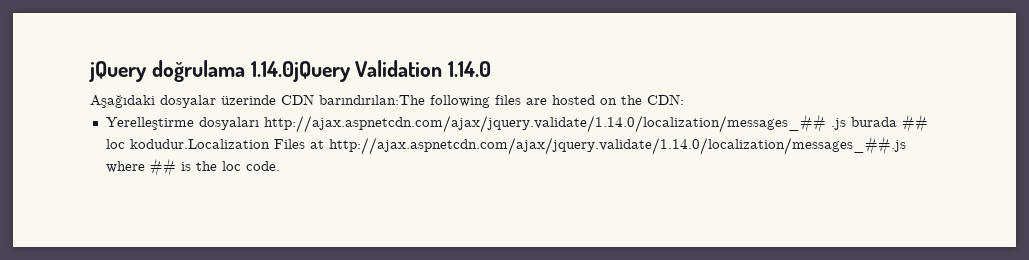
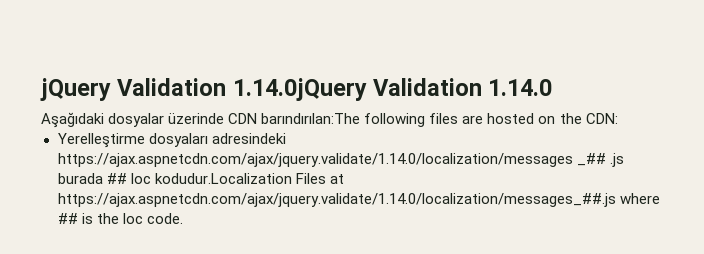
- jQuery doğrulama 1.14.0jQuery Validation 1.14.0
+ jQuery Validation 1.14.0jQuery Validation 1.14.0
- Yerelleştirme dosyaları http://ajax.aspnetcdn.com/ajax/jquery.validate/1.14.0/localization/messages_## .js burada ## loc kodudur.Localization Files at http://ajax.aspnetcdn.com/ajax/jquery.validate/1.14.0/localization/messages_##.js where ## is the loc code.
+ Yerelleştirme dosyaları adresindeki https://ajax.aspnetcdn.com/ajax/jquery.validate/1.14.0/localization/messages _## .js burada ## loc kodudur.Localization Files at https://ajax.aspnetcdn.com/ajax/jquery.validate/1.14.0/localization/messages_##.js where ## is the loc code.

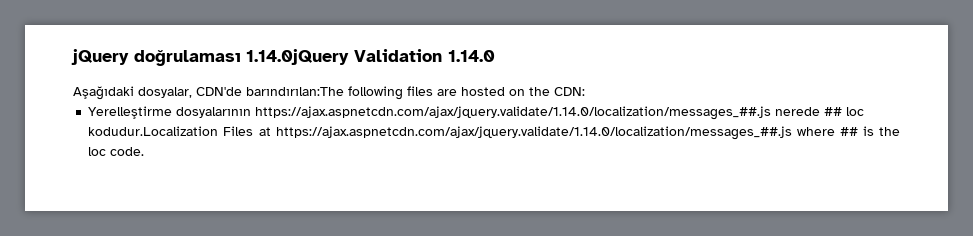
- jQuery Validation 1.14.0jQuery Validation 1.14.0
+ jQuery doğrulaması 1.14.0jQuery Validation 1.14.0
- Aşağıdaki dosyalar üzerinde CDN barındırılan:The following files are hosted on the CDN:
+ Aşağıdaki dosyalar, CDN'de barındırılan:The following files are hosted on the CDN:
- Yerelleştirme dosyaları adresindeki https://ajax.aspnetcdn.com/ajax/jquery.validate/1.14.0/localization/messages _## .js burada ## loc kodudur.Localization Files at https://ajax.aspnetcdn.com/ajax/jquery.validate/1.14.0/localization/messages_##.js where ## is the loc code.
+ Yerelleştirme dosyalarının https://ajax.aspnetcdn.com/ajax/jquery.validate/1.14.0/localization/messages_##.js nerede ## loc kodudur.Localization Files at https://ajax.aspnetcdn.com/ajax/jquery.validate/1.14.0/localization/messages_##.js where ## is the loc code.

